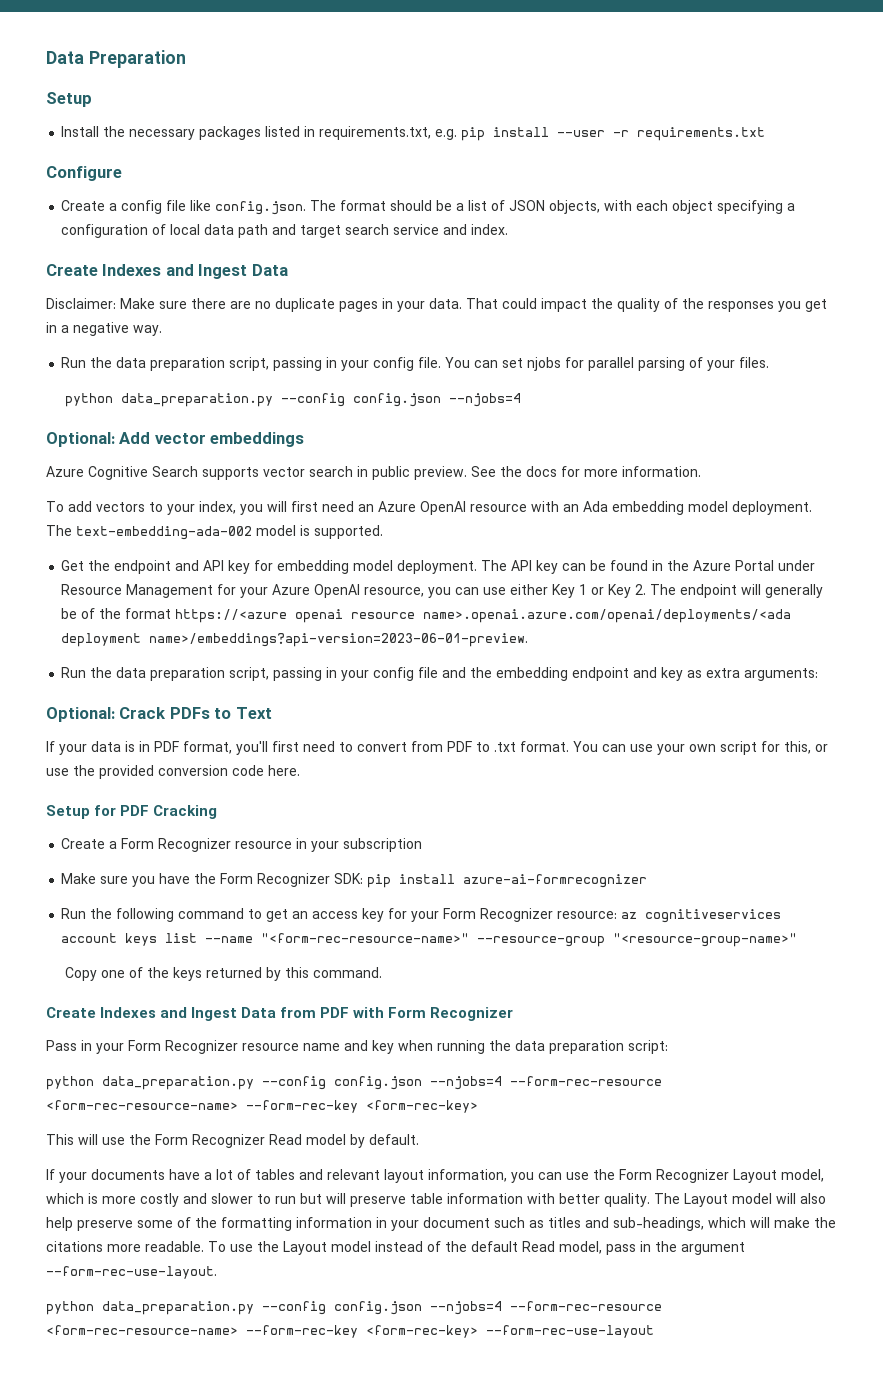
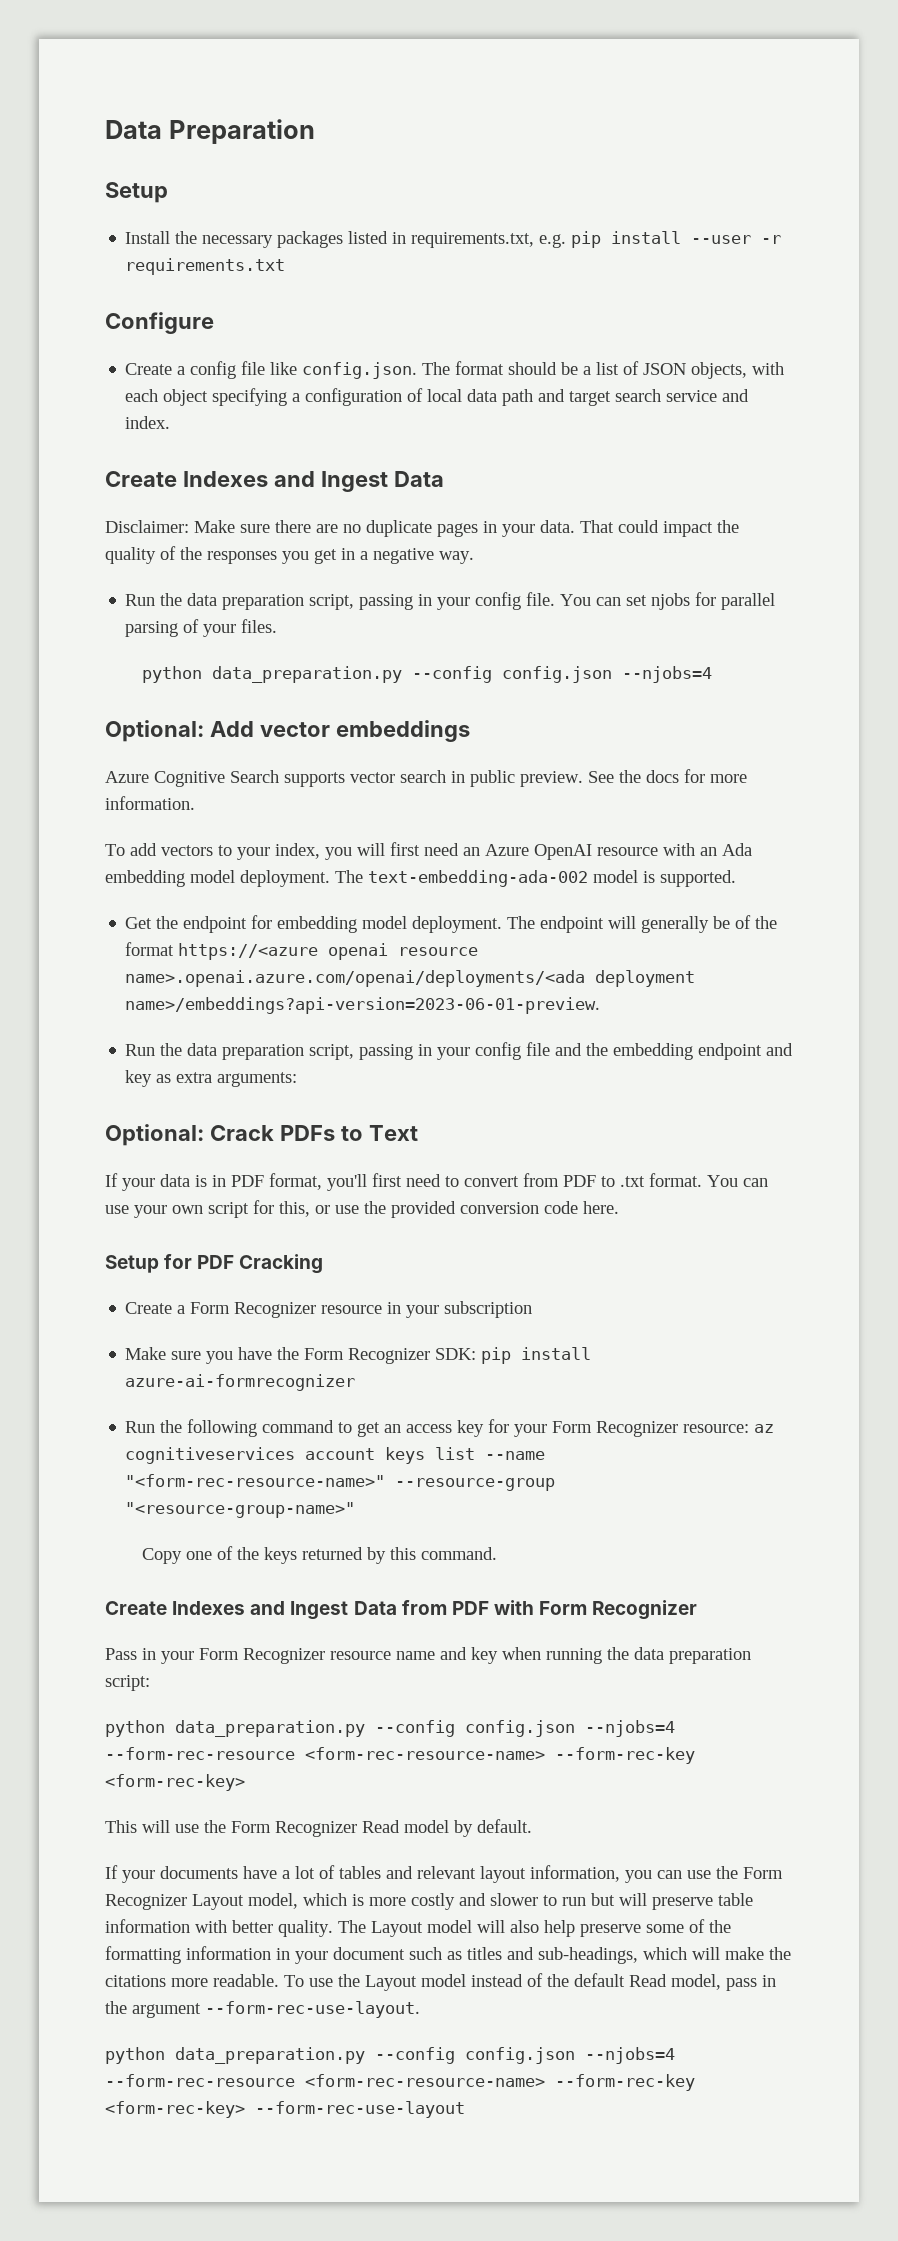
- Get the endpoint and API key for embedding model deployment.
+ Get the endpoint for embedding model deployment.
- The API key can be found in the Azure Portal under Resource Management for your Azure OpenAI resource, you can use either Key 1 or Key 2. The endpoint will generally be of the format https://<azure openai resource name>.openai.azure.com/openai/deployments/<ada deployment name>/embeddings?api-version=2023-06-01-preview.
+ The endpoint will generally be of the format https://<azure openai resource name>.openai.azure.com/openai/deployments/<ada deployment name>/embeddings?api-version=2023-06-01-preview.

